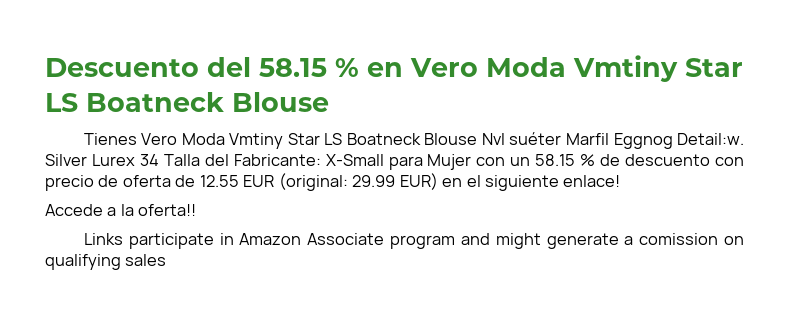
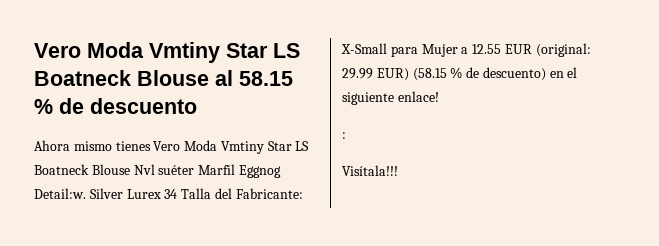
- Descuento del 58.15 % en Vero Moda Vmtiny Star LS Boatneck Blouse
- Tienes Vero Moda Vmtiny Star LS Boatneck Blouse Nvl suéter Marfil Eggnog Detail:w.
+ Vero Moda Vmtiny Star LS Boatneck Blouse al 58.15 % de descuento
+ Ahora mismo tienes Vero Moda Vmtiny Star LS Boatneck Blouse Nvl suéter Marfil Eggnog Detail:w.
- Silver Lurex 34 Talla del Fabricante: X-Small para Mujer con un 58.15 % de descuento con precio de oferta de 12.55 EUR (original: 29.99 EUR) en el siguiente enlace!
+ Silver Lurex 34 Talla del Fabricante: X-Small para Mujer a 12.55 EUR (original: 29.99 EUR) (58.15 % de descuento) en el siguiente enlace!
- Accede a la oferta!!
- Links participate in Amazon Associate program and might generate a comission on qualifying sales
+ :
+ Visítala!!!

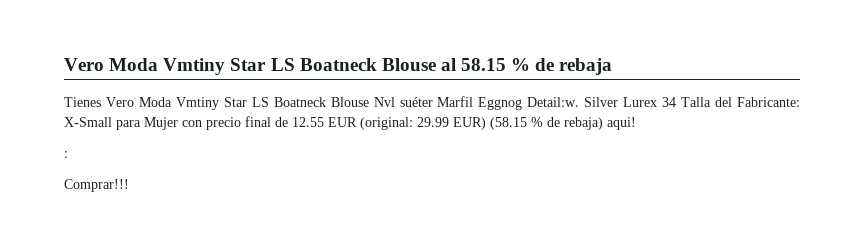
- Vero Moda Vmtiny Star LS Boatneck Blouse al 58.15 % de descuento
- Ahora mismo tienes Vero Moda Vmtiny Star LS Boatneck Blouse Nvl suéter Marfil Eggnog Detail:w.
+ Vero Moda Vmtiny Star LS Boatneck Blouse al 58.15 % de rebaja
+ Tienes Vero Moda Vmtiny Star LS Boatneck Blouse Nvl suéter Marfil Eggnog Detail:w.
- Silver Lurex 34 Talla del Fabricante: X-Small para Mujer a 12.55 EUR (original: 29.99 EUR) (58.15 % de descuento) en el siguiente enlace!
+ Silver Lurex 34 Talla del Fabricante: X-Small para Mujer con precio final de 12.55 EUR (original: 29.99 EUR) (58.15 % de rebaja) aqui!
- Visítala!!!
+ Comprar!!!

